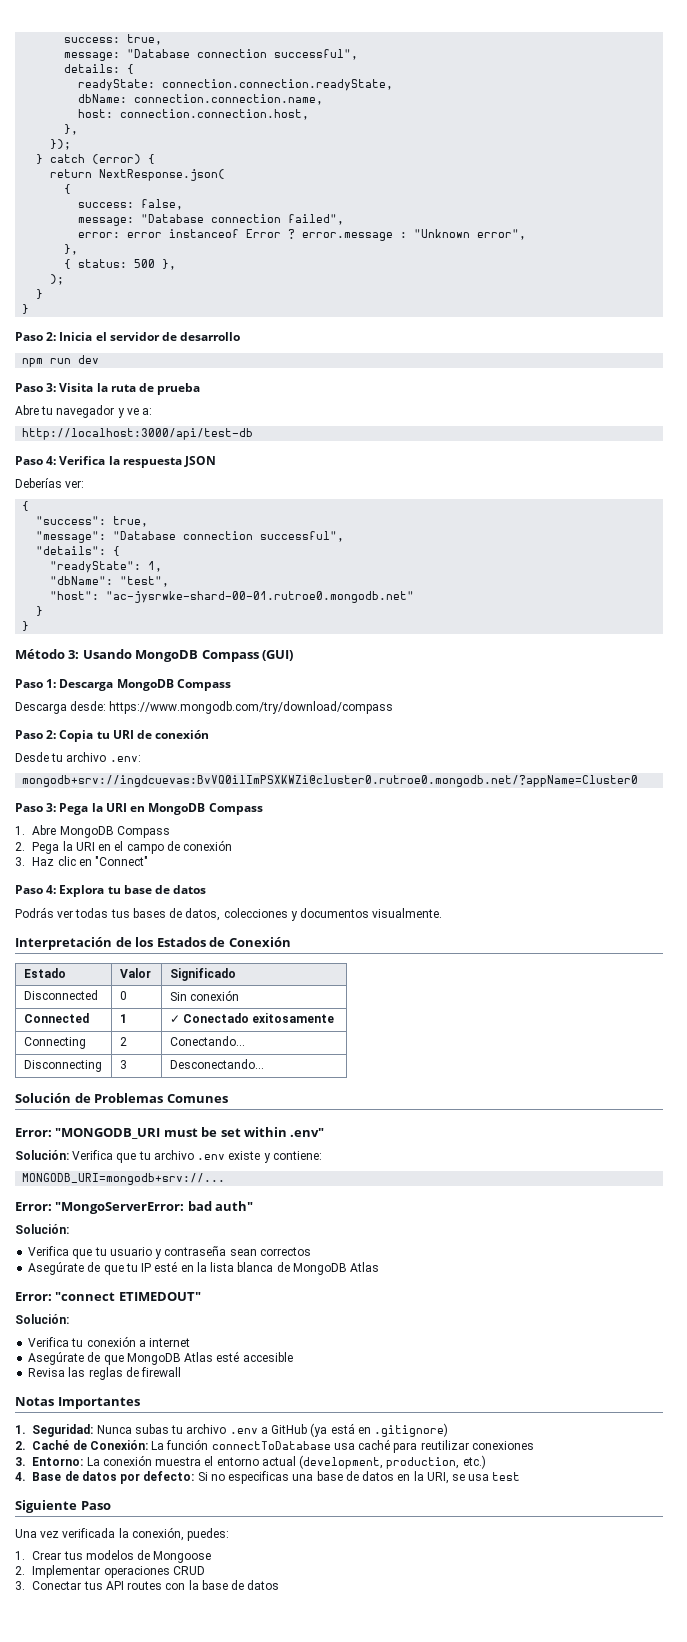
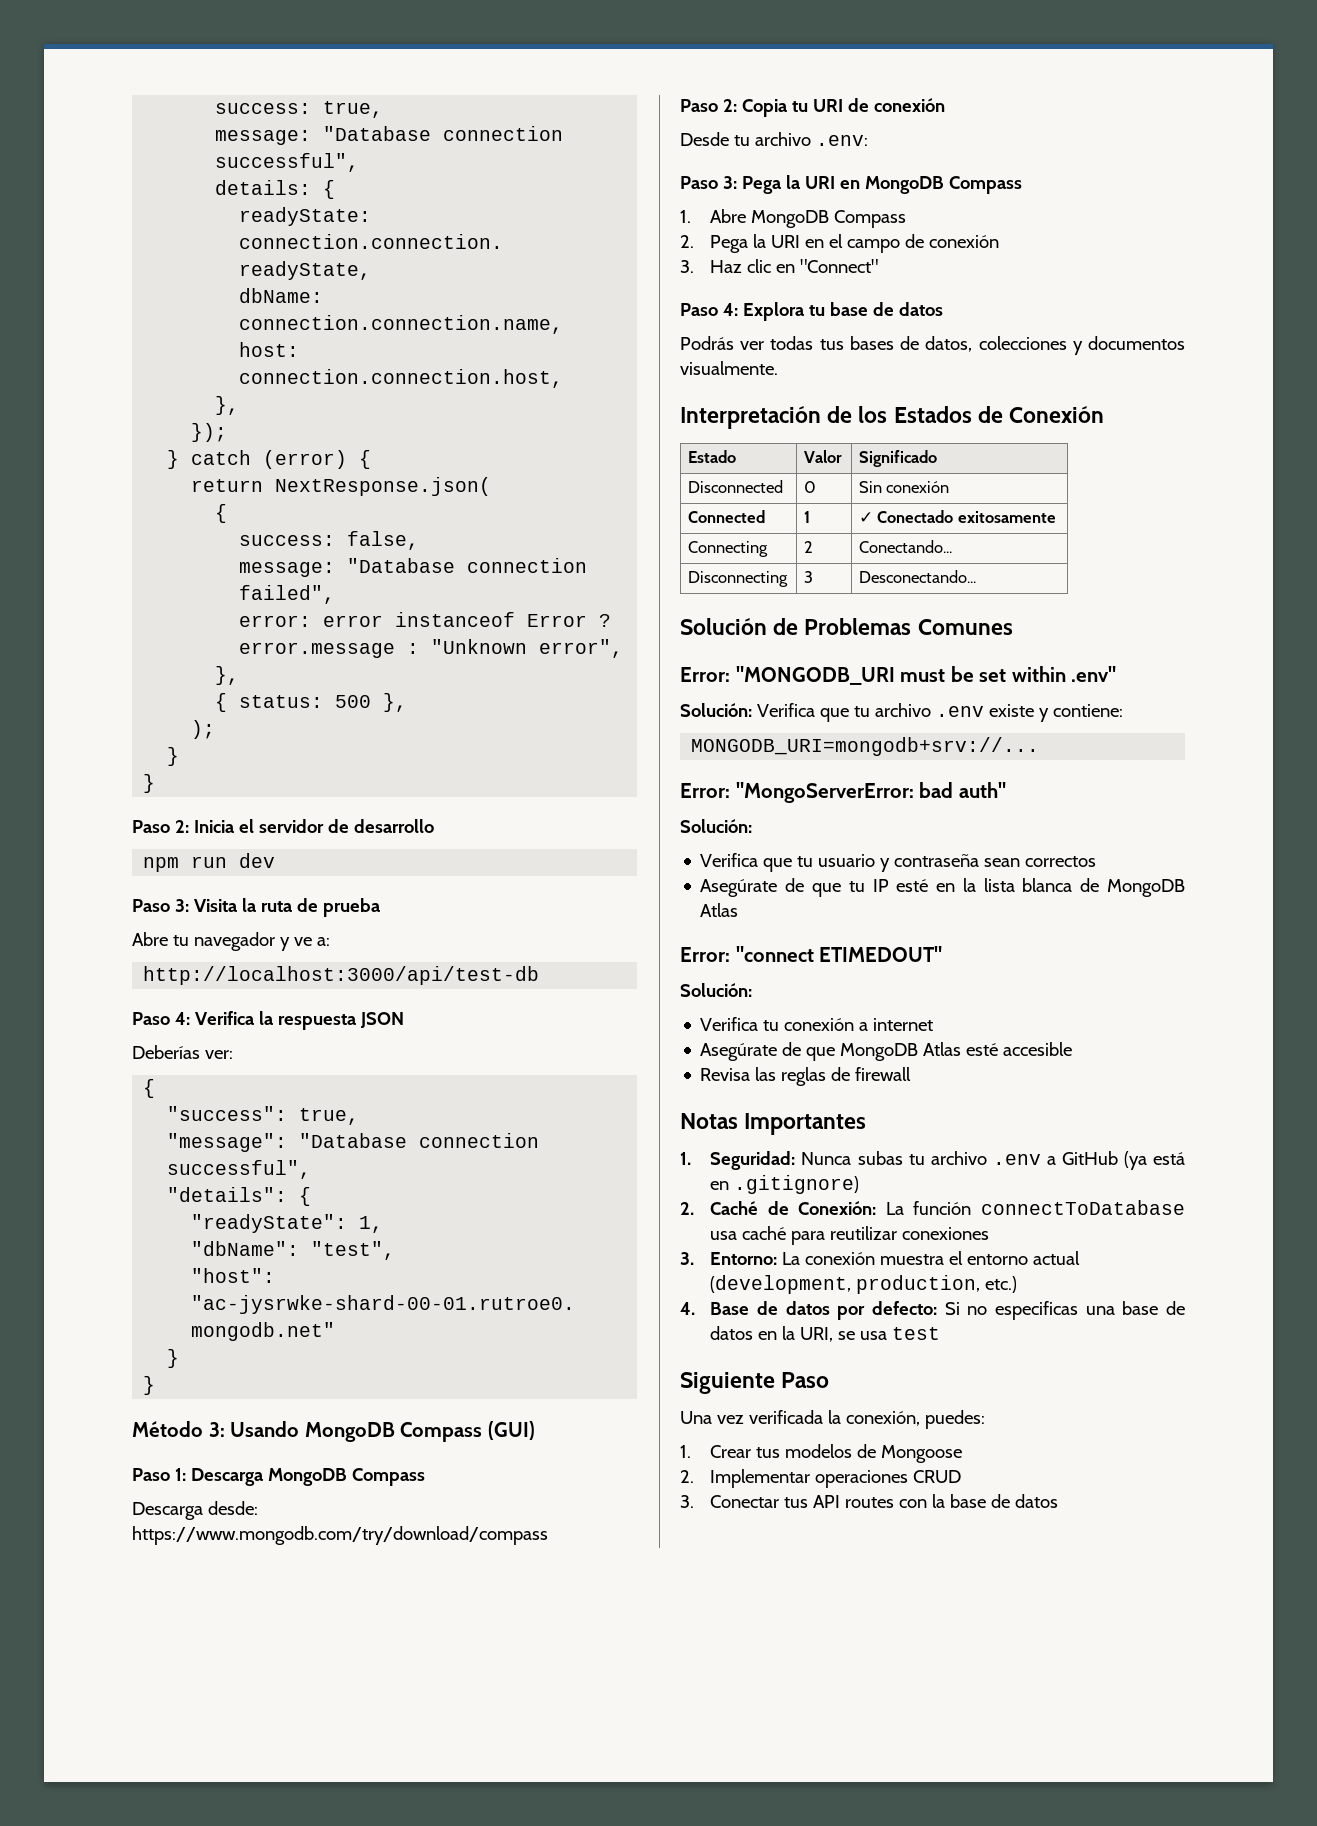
- mongodb+srv://ingdcuevas:BvVQ0ilImPSXKWZi@cluster0.rutroe0.mongodb.net/?appName=Cluster0

